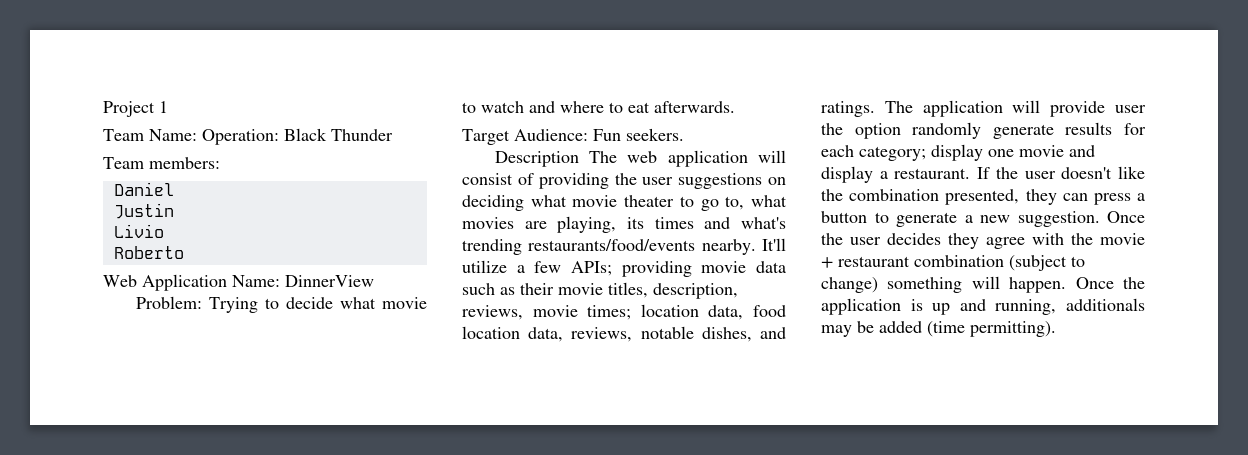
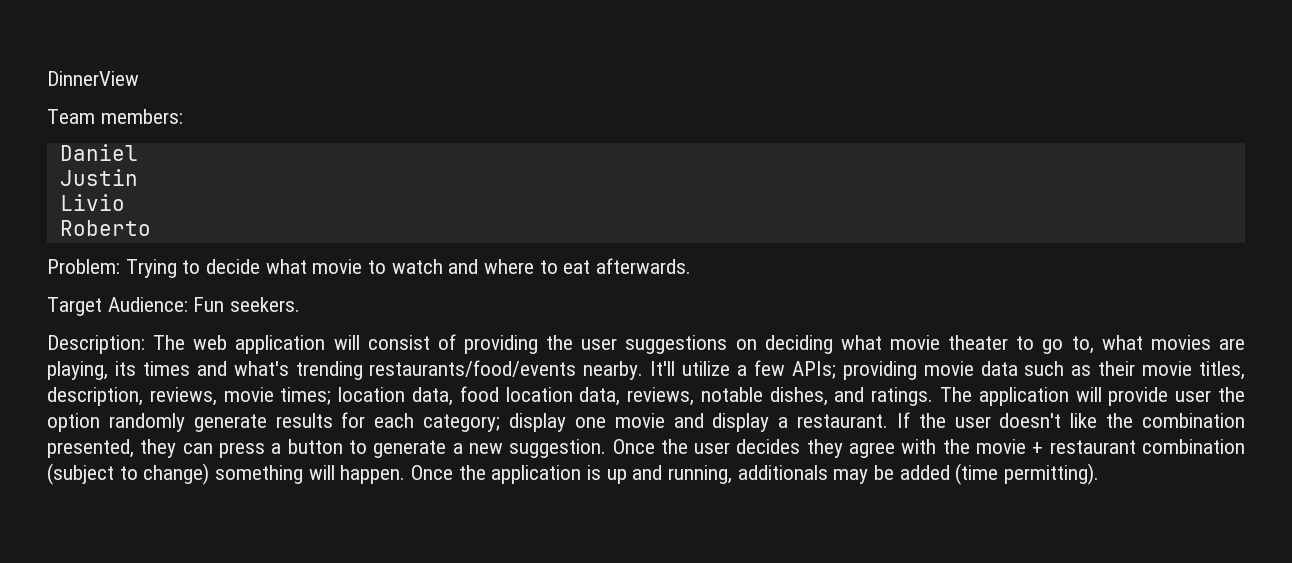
- Project 1
- Team Name: Operation: Black Thunder
+ DinnerView
- Web Application Name: DinnerView
- Description The web application will consist of providing the user suggestions on deciding what movie theater to go to, what movies are playing, its times and what's trending restaurants/food/events nearby.
+ Description: The web application will consist of providing the user suggestions on deciding what movie theater to go to, what movies are playing, its times and what's trending restaurants/food/events nearby.

